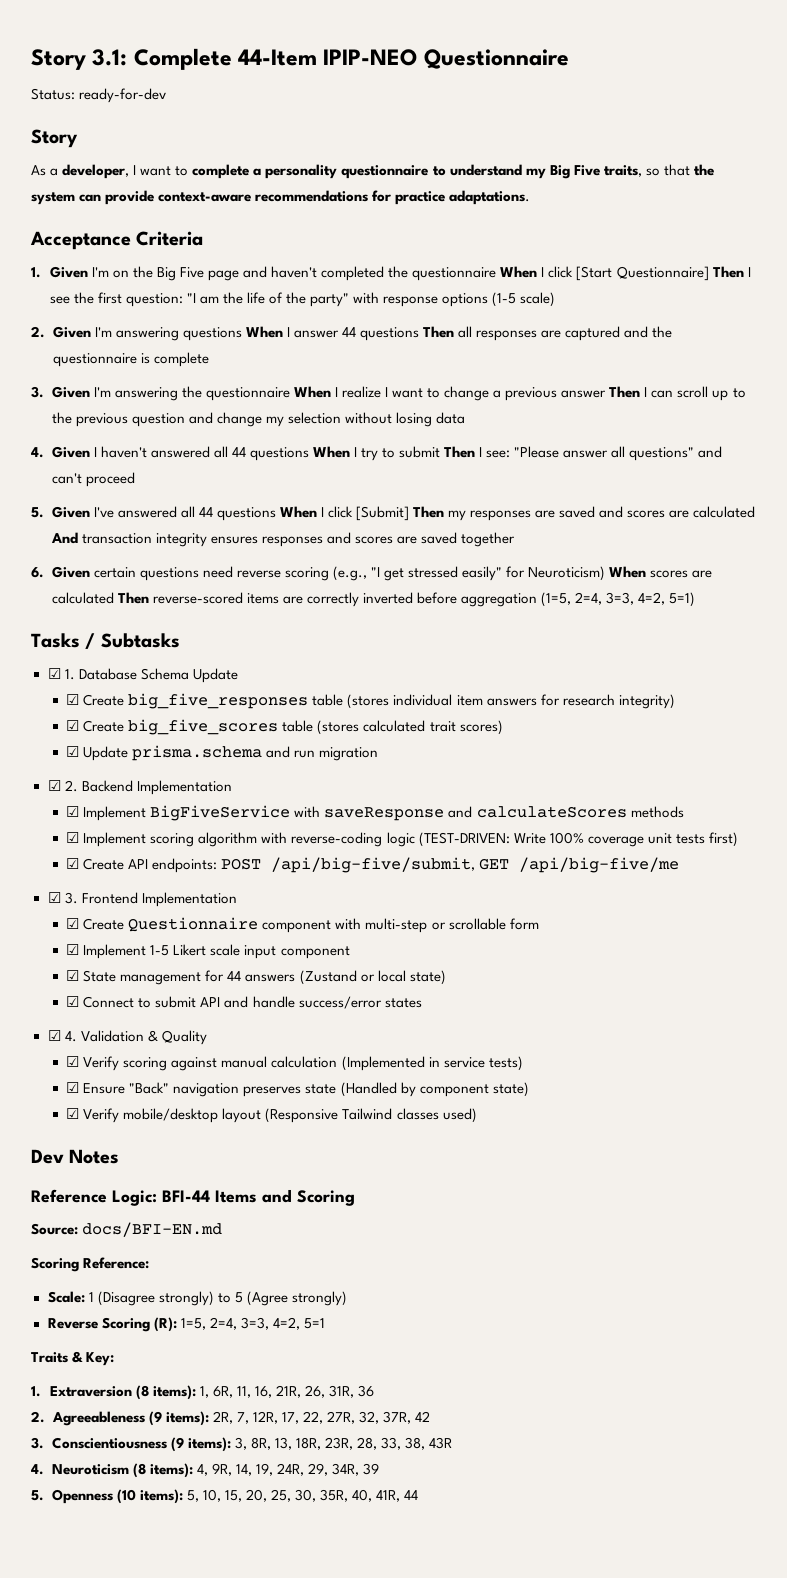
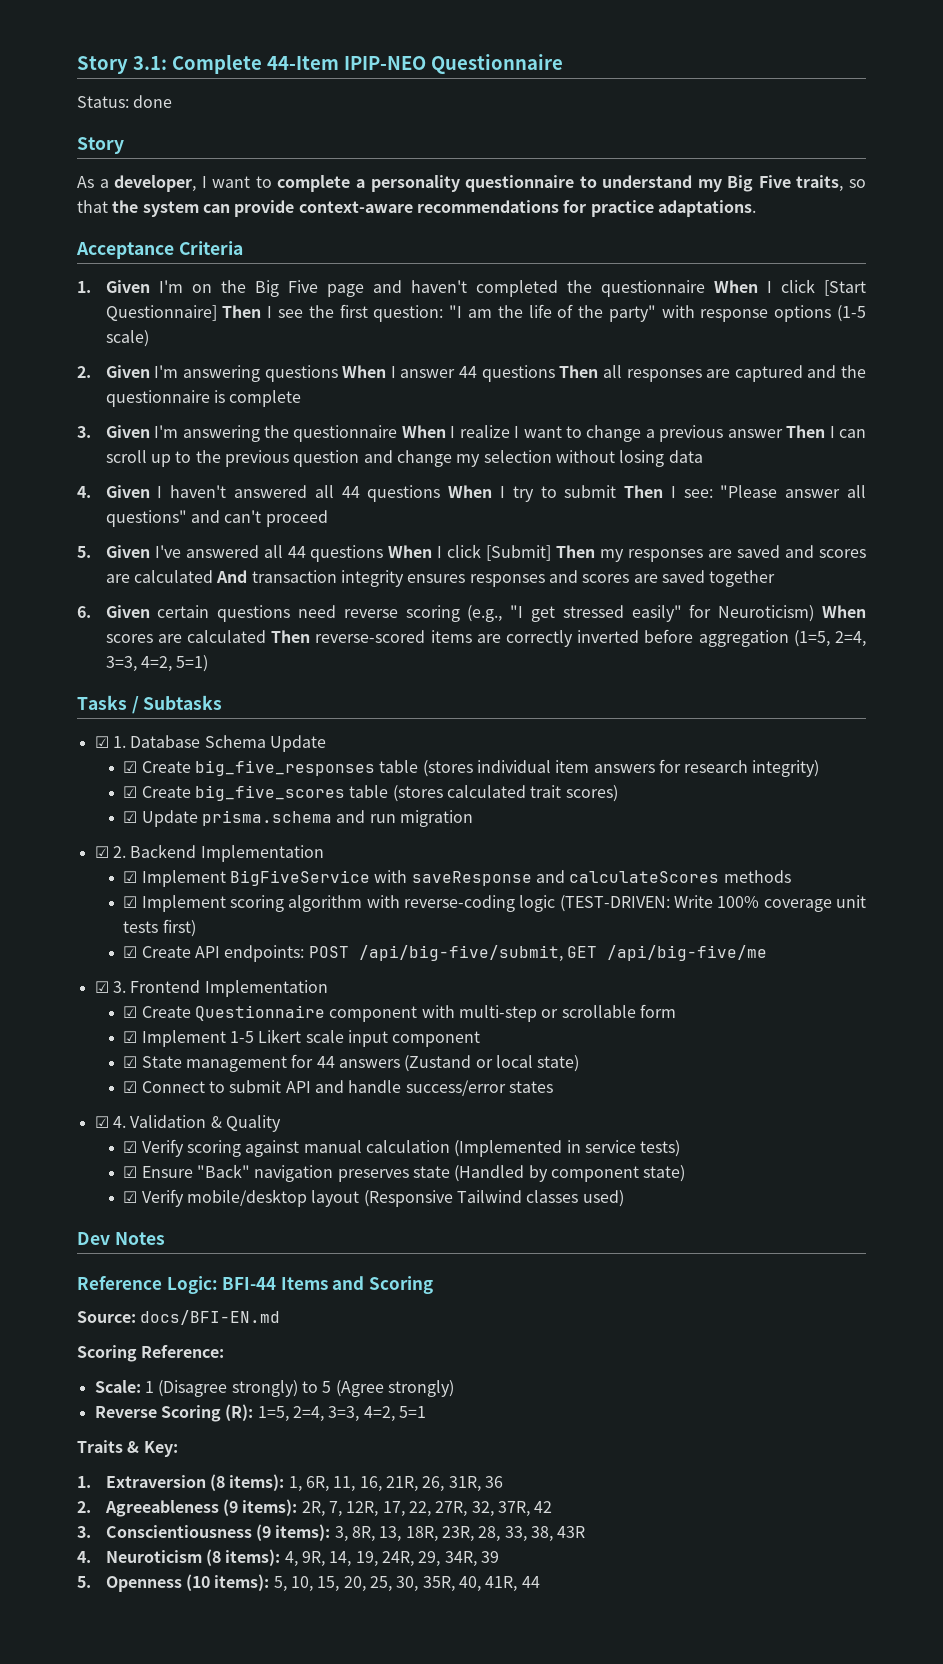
- Status: ready-for-dev
+ Status: done

